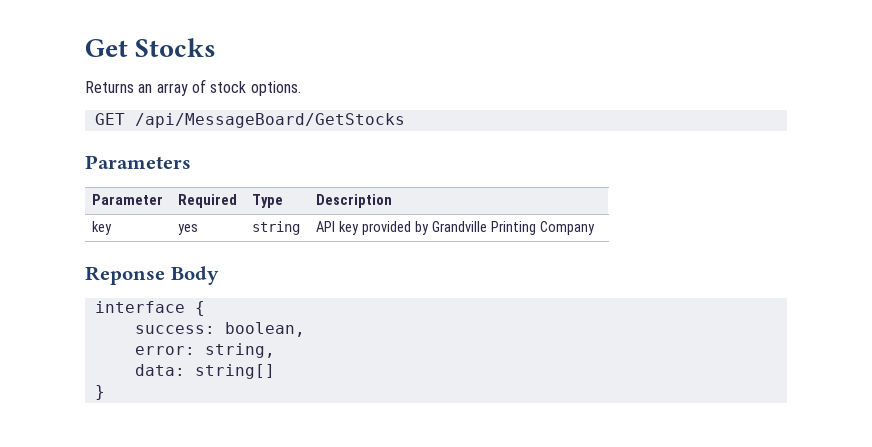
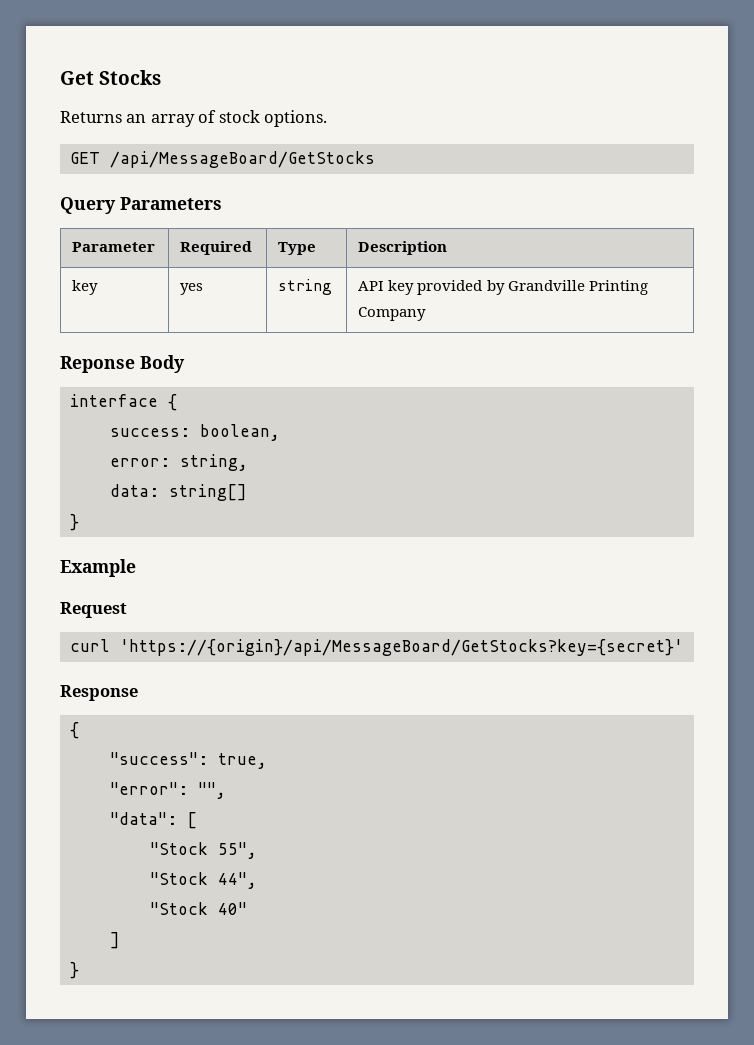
- Parameters
+ Query Parameters
+ Example
+ Request
+ curl 'https://{origin}/api/MessageBoard/GetStocks?key={secret}'
+ Response
+ {
+ "success": true,
+ "error": "",
+ "data": [
+ "Stock 55",
+ "Stock 44",
+ "Stock 40"
+ ]
+ }

